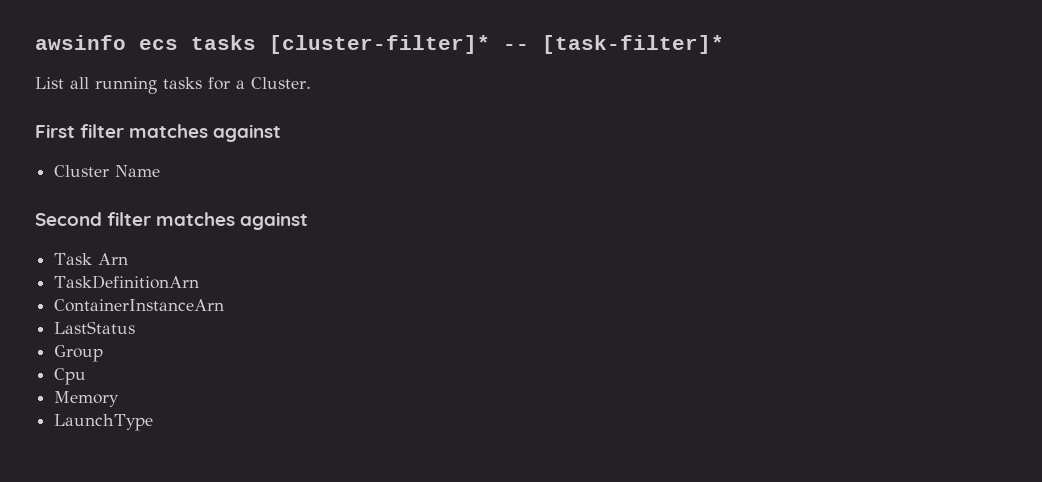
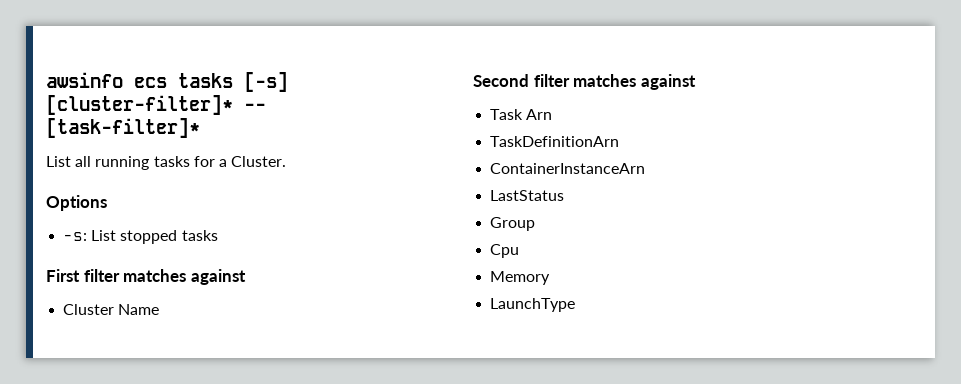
- awsinfo ecs tasks [cluster-filter]* -- [task-filter]*
+ awsinfo ecs tasks [-s] [cluster-filter]* -- [task-filter]*
+ Options
+ -s: List stopped tasks

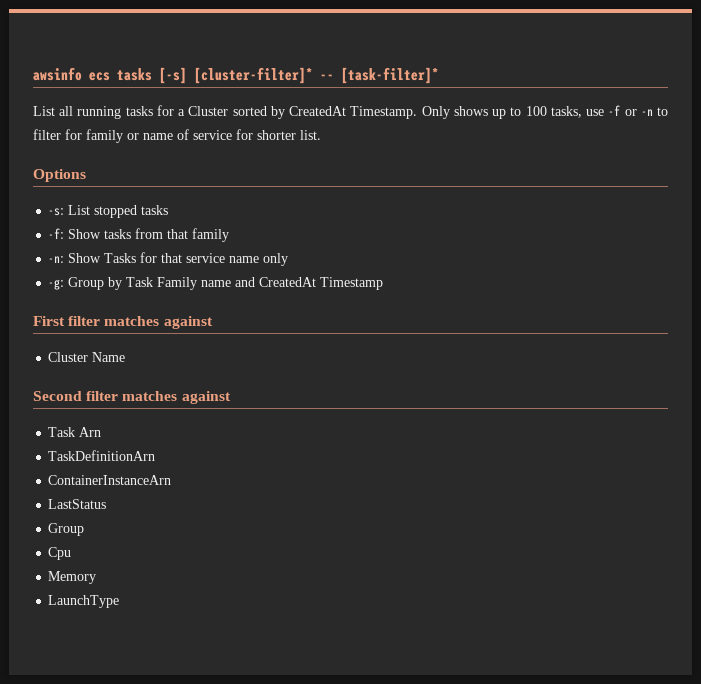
- List all running tasks for a Cluster.
+ List all running tasks for a Cluster sorted by CreatedAt Timestamp. Only shows up to 100 tasks, use -f or -n to filter for family or name of service for shorter list.
+ -f: Show tasks from that family
+ -n: Show Tasks for that service name only
+ -g: Group by Task Family name and CreatedAt Timestamp

